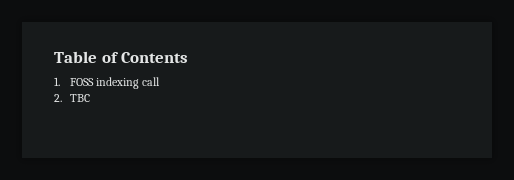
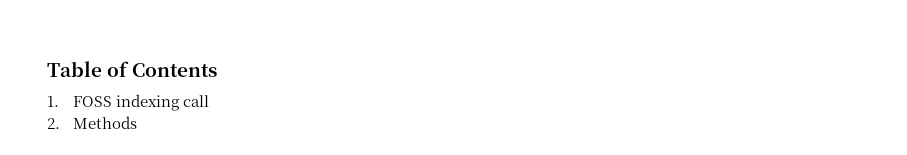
- 2. TBC
+ 2. Methods

